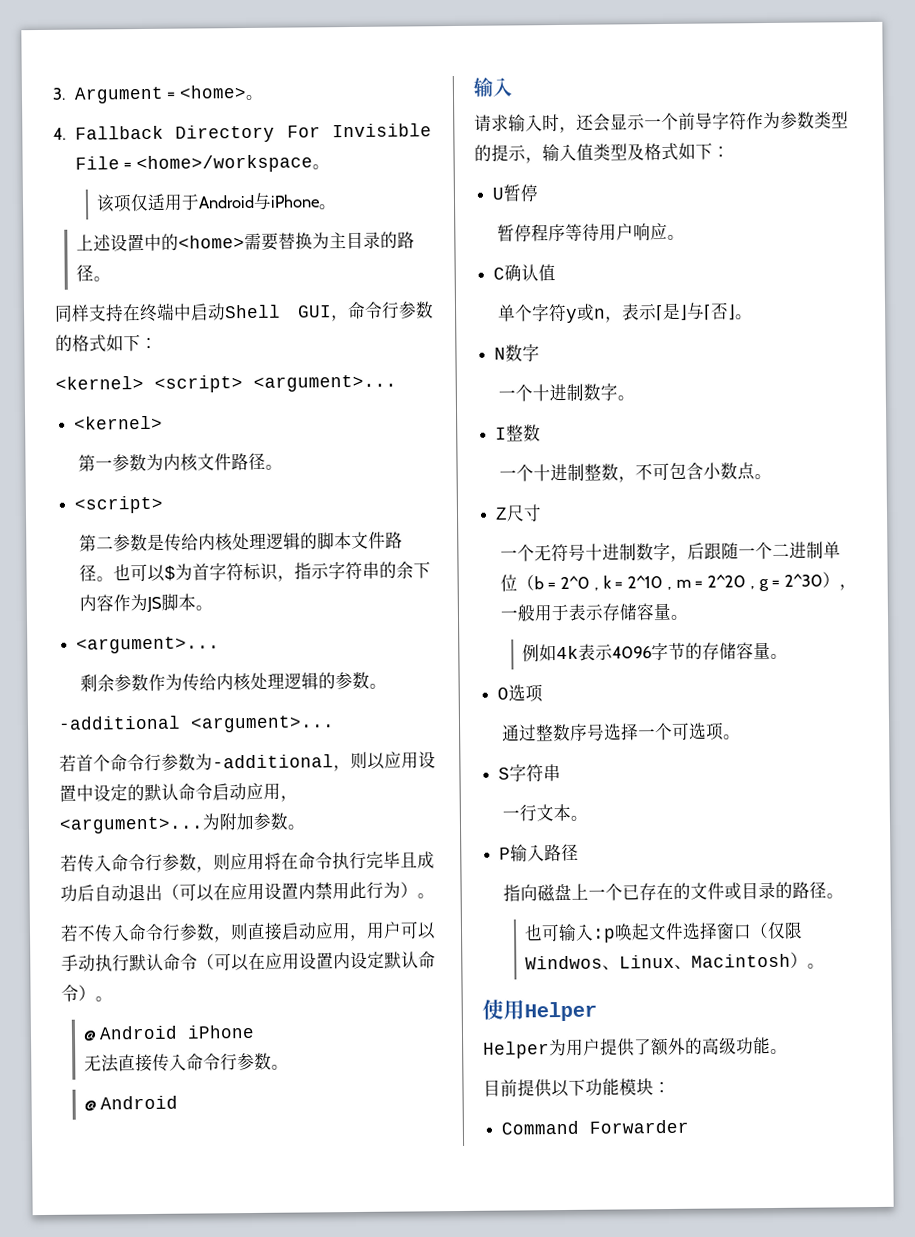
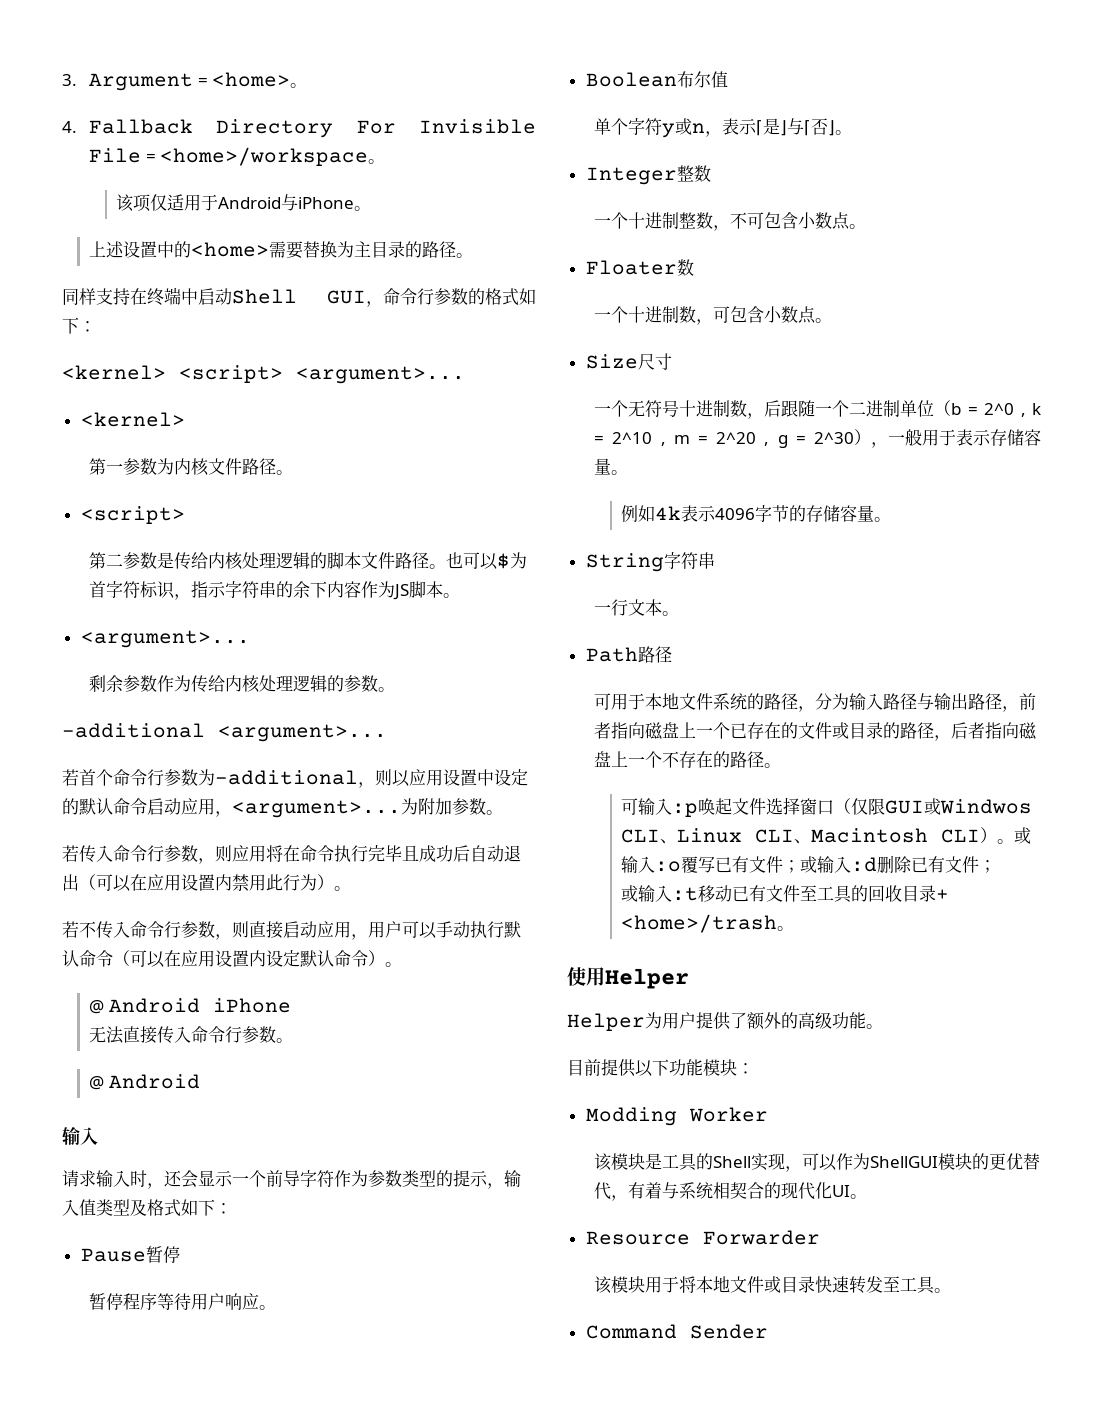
- U暂停
+ Pause暂停
- C确认值
+ Boolean布尔值
- N数字
- 一个十进制数字。
- I整数
+ Integer整数
- Z尺寸
+ Floater数
+ 一个十进制数，可包含小数点。
+ Size尺寸
- 一个无符号十进制数字，后跟随一个二进制单位（b = 2^0 , k = 2^10 , m = 2^20 , g = 2^30），一般用于表示存储容量。
+ 一个无符号十进制数，后跟随一个二进制单位（b = 2^0 , k = 2^10 , m = 2^20 , g = 2^30），一般用于表示存储容量。
- O选项
- 通过整数序号选择一个可选项。
- S字符串
+ String字符串
  一行文本。
- P输入路径
- 指向磁盘上一个已存在的文件或目录的路径。
- 也可输入:p唤起文件选择窗口（仅限Windwos、Linux、Macintosh）。
+ Path路径
+ 可用于本地文件系统的路径，分为输入路径与输出路径，前者指向磁盘上一个已存在的文件或目录的路径，后者指向磁盘上一个不存在的路径。
+ 可输入:p唤起文件选择窗口（仅限GUI或Windwos CLI、Linux CLI、Macintosh CLI）。或输入:o覆写已有文件；或输入:d删除已有文件；
+ 或输入:t移动已有文件至工具的回收目录+ <home>/trash。
+ Modding Worker
+ 该模块是工具的Shell实现，可以作为ShellGUI模块的更优替代，有着与系统相契合的现代化UI。
+ Resource Forwarder
+ 该模块用于将本地文件或目录快速转发至工具。
- Command Forwarder
+ Command Sender

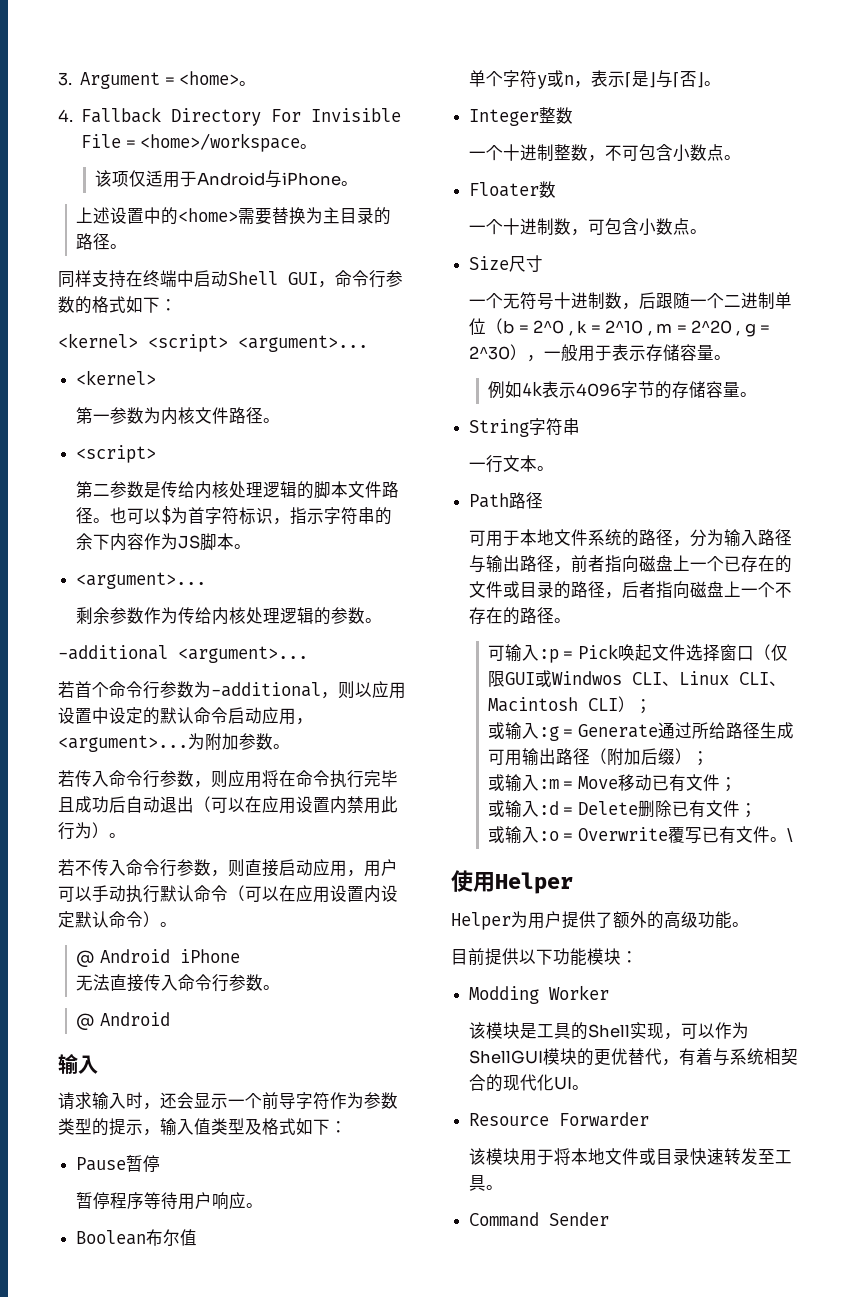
- 可输入:p唤起文件选择窗口（仅限GUI或Windwos CLI、Linux CLI、Macintosh CLI）。或输入:o覆写已有文件；或输入:d删除已有文件；
+ 可输入:p = Pick唤起文件选择窗口（仅限GUI或Windwos CLI、Linux CLI、Macintosh CLI）；
+ 或输入:g = Generate通过所给路径生成可用输出路径（附加后缀）；
+ 或输入:m = Move移动已有文件；
+ 或输入:d = Delete删除已有文件；
- 或输入:t移动已有文件至工具的回收目录+ <home>/trash。
+ 或输入:o = Overwrite覆写已有文件。\

